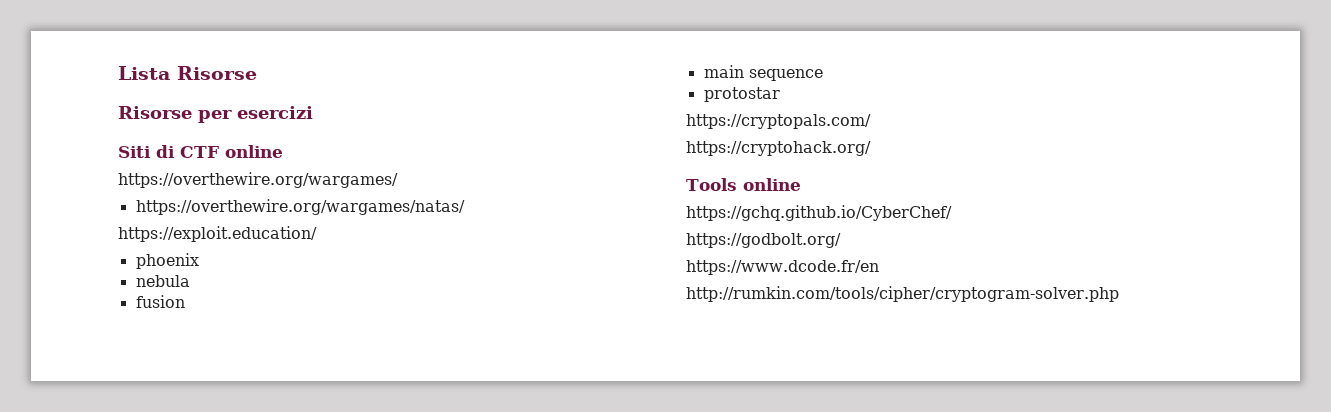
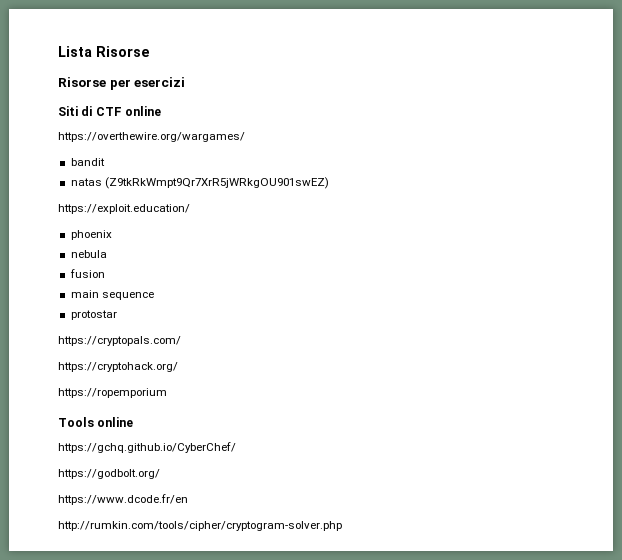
- https://overthewire.org/wargames/natas/
+ bandit
+ natas (Z9tkRkWmpt9Qr7XrR5jWRkgOU901swEZ)
+ https://ropemporium

